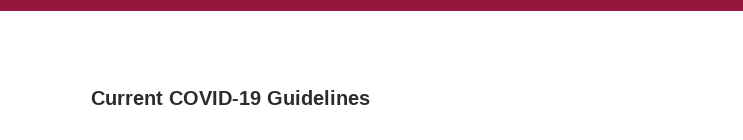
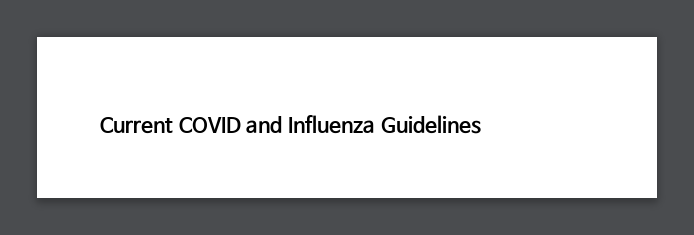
- Current COVID-19 Guidelines
+ Current COVID and Influenza Guidelines

